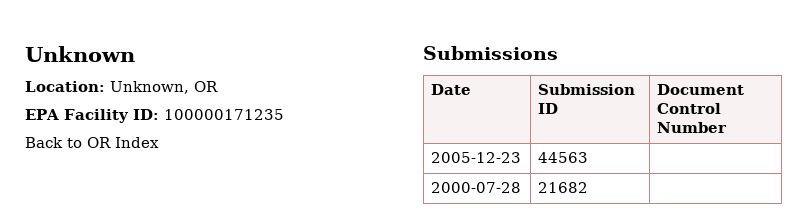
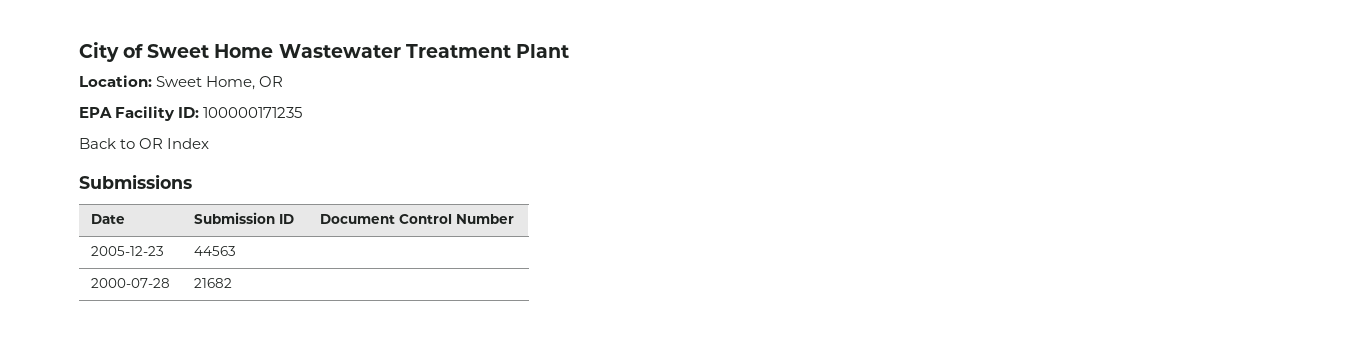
- Unknown
+ City of Sweet Home Wastewater Treatment Plant
- Location: Unknown, OR
+ Location: Sweet Home, OR

